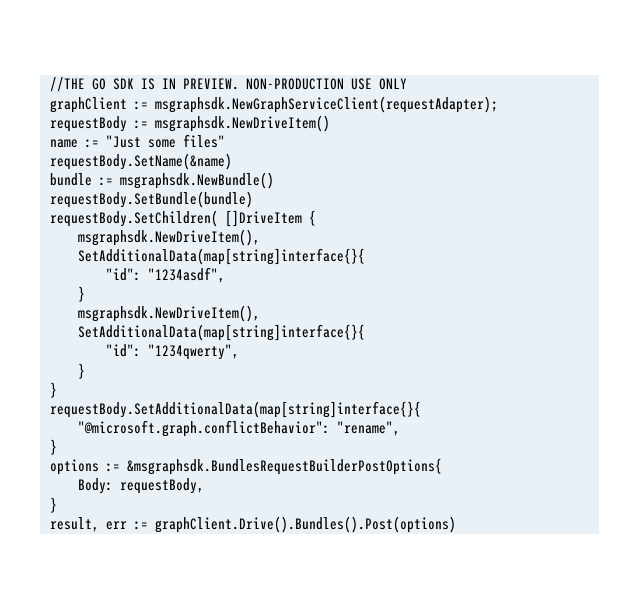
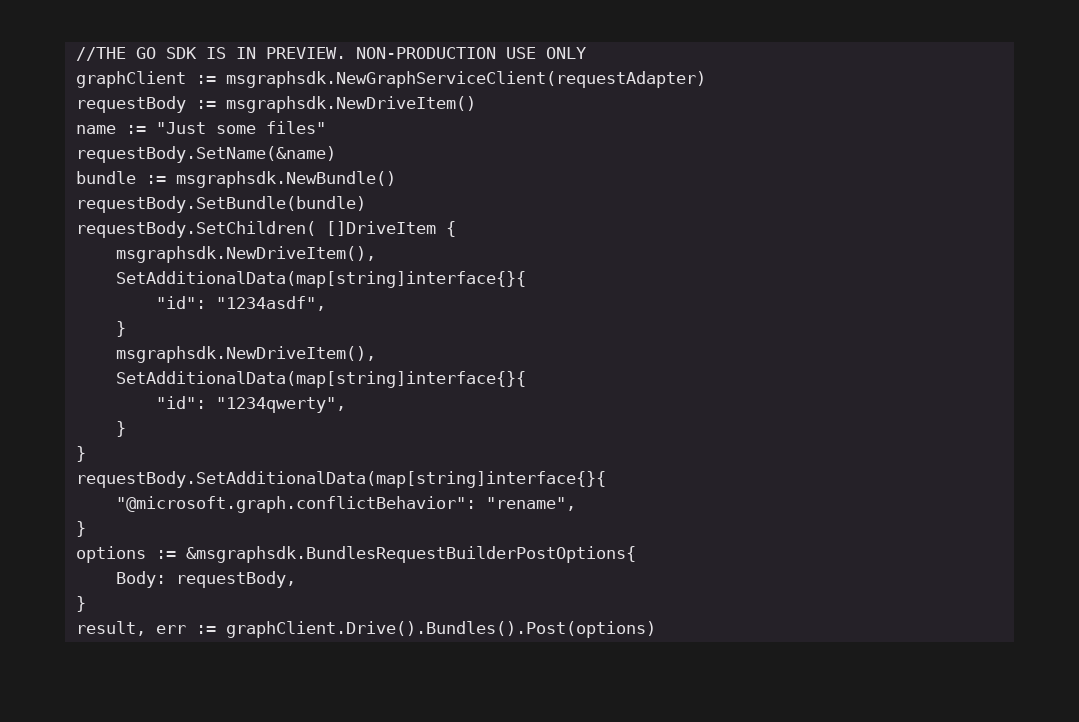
- graphClient := msgraphsdk.NewGraphServiceClient(requestAdapter);
+ graphClient := msgraphsdk.NewGraphServiceClient(requestAdapter)

